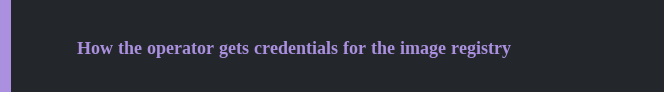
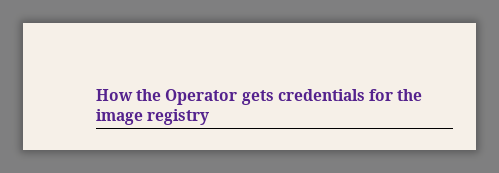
- How the operator gets credentials for the image registry
+ How the Operator gets credentials for the image registry

